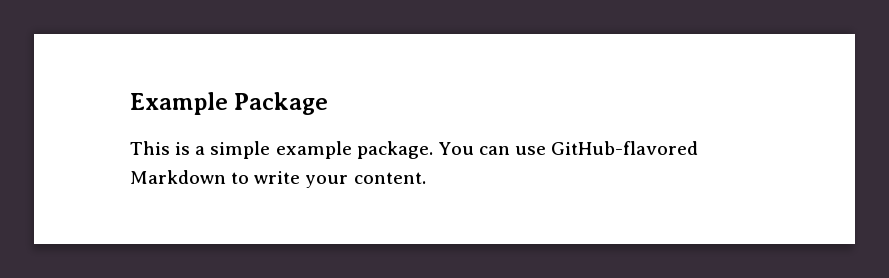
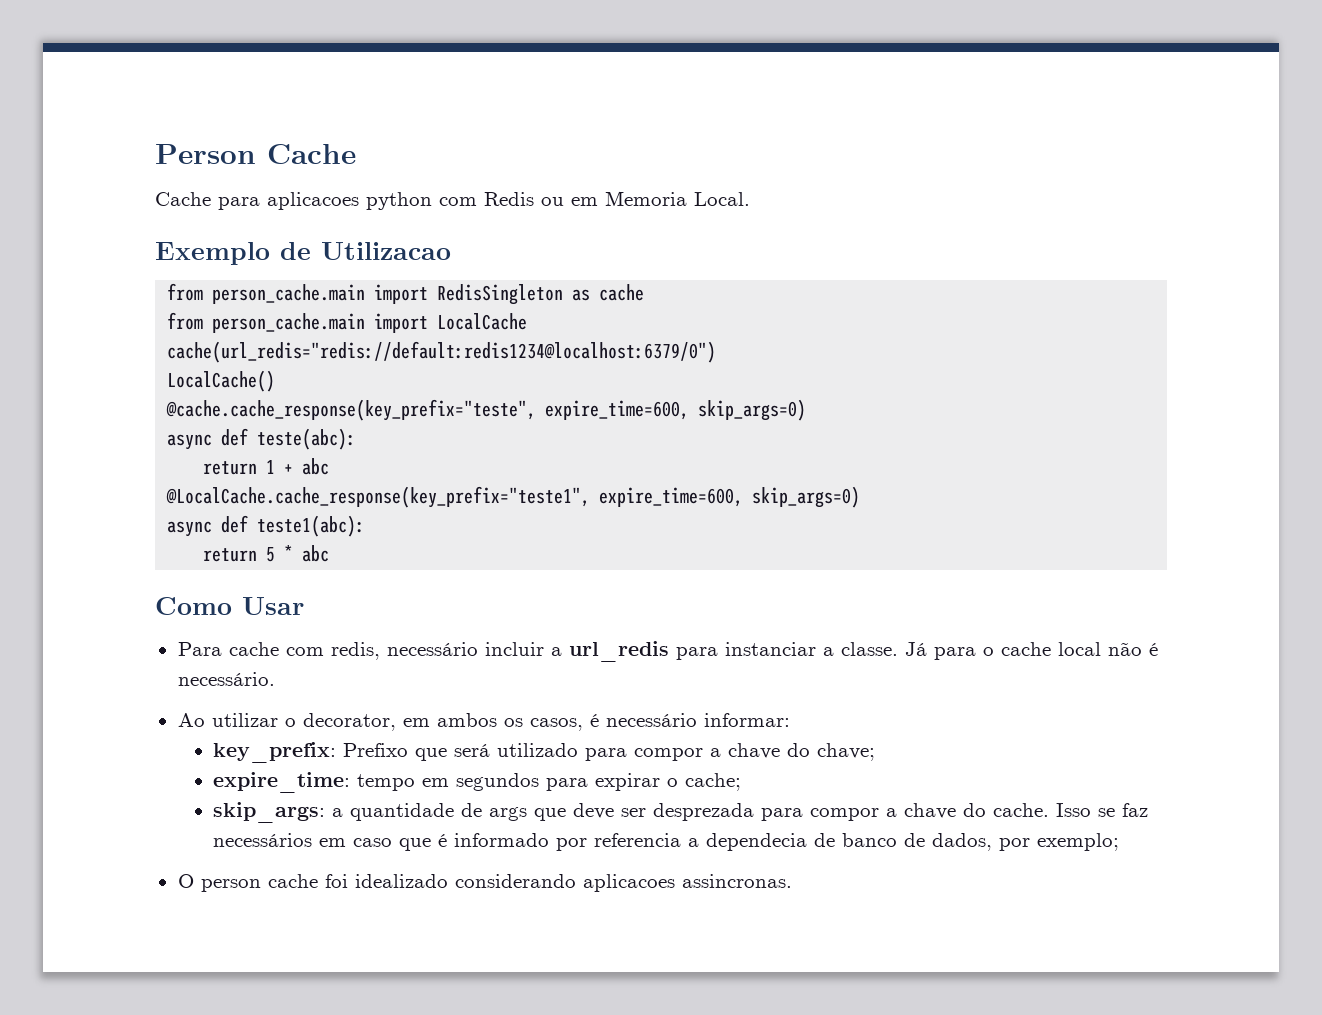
- Example Package
- This is a simple example package. You can use GitHub-flavored Markdown to write your content.
+ Person Cache
+ Cache para aplicacoes python com Redis ou em Memoria Local.
+ Exemplo de Utilizacao
+ from person_cache.main import RedisSingleton as cache
+ from person_cache.main import LocalCache
+ cache(url_redis="redis://default:redis1234@localhost:6379/0")
+ LocalCache()
+ @cache.cache_response(key_prefix="teste", expire_time=600, skip_args=0)
+ async def teste(abc):
+ return 1 + abc
+ @LocalCache.cache_response(key_prefix="teste1", expire_time=600, skip_args=0)
+ async def teste1(abc):
+ return 5 * abc
+ Como Usar
+ Para cache com redis, necessário incluir a url_redis para instanciar a classe. Já para o cache local não é necessário.
+ Ao utilizar o decorator, em ambos os casos, é necessário informar:
+ key_prefix: Prefixo que será utilizado para compor a chave do chave;
+ expire_time: tempo em segundos para expirar o cache;
+ skip_args: a quantidade de args que deve ser desprezada para compor a chave do cache. Isso se faz necessários em caso que é informado por referencia a dependecia de banco de dados, por exemplo;
+ O person cache foi idealizado considerando aplicacoes assincronas.

